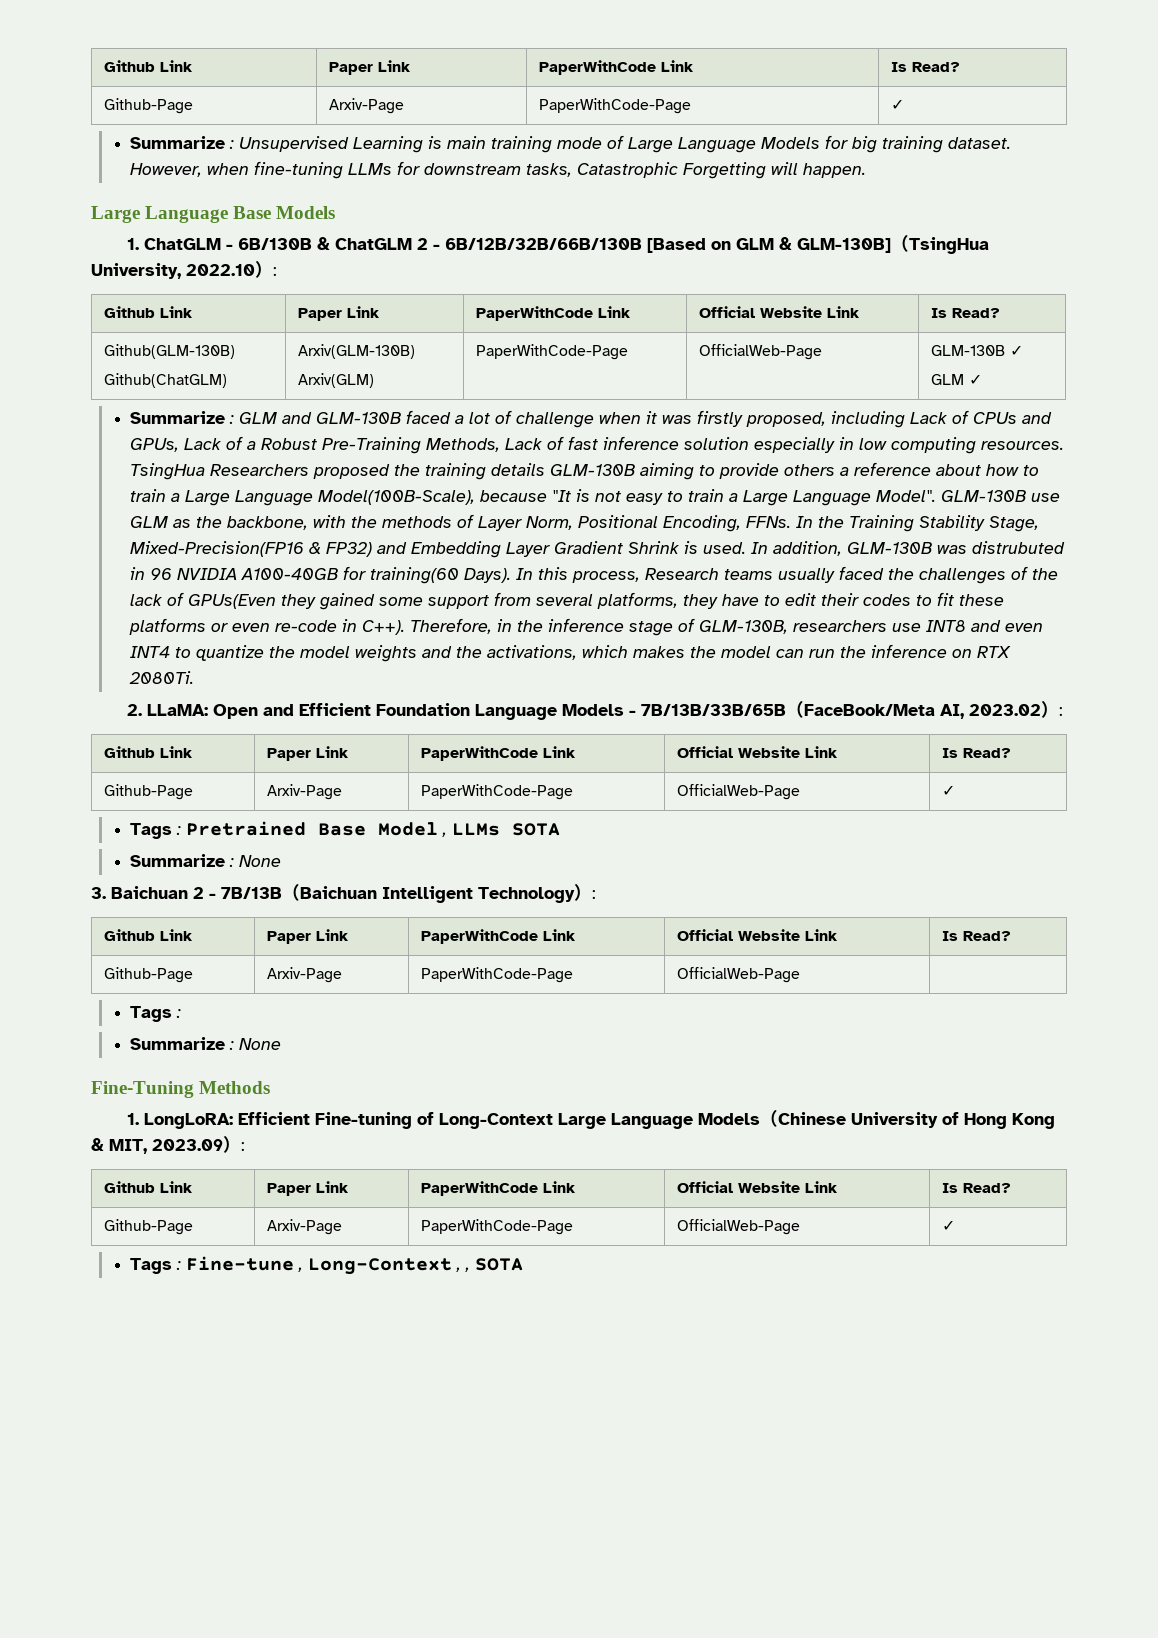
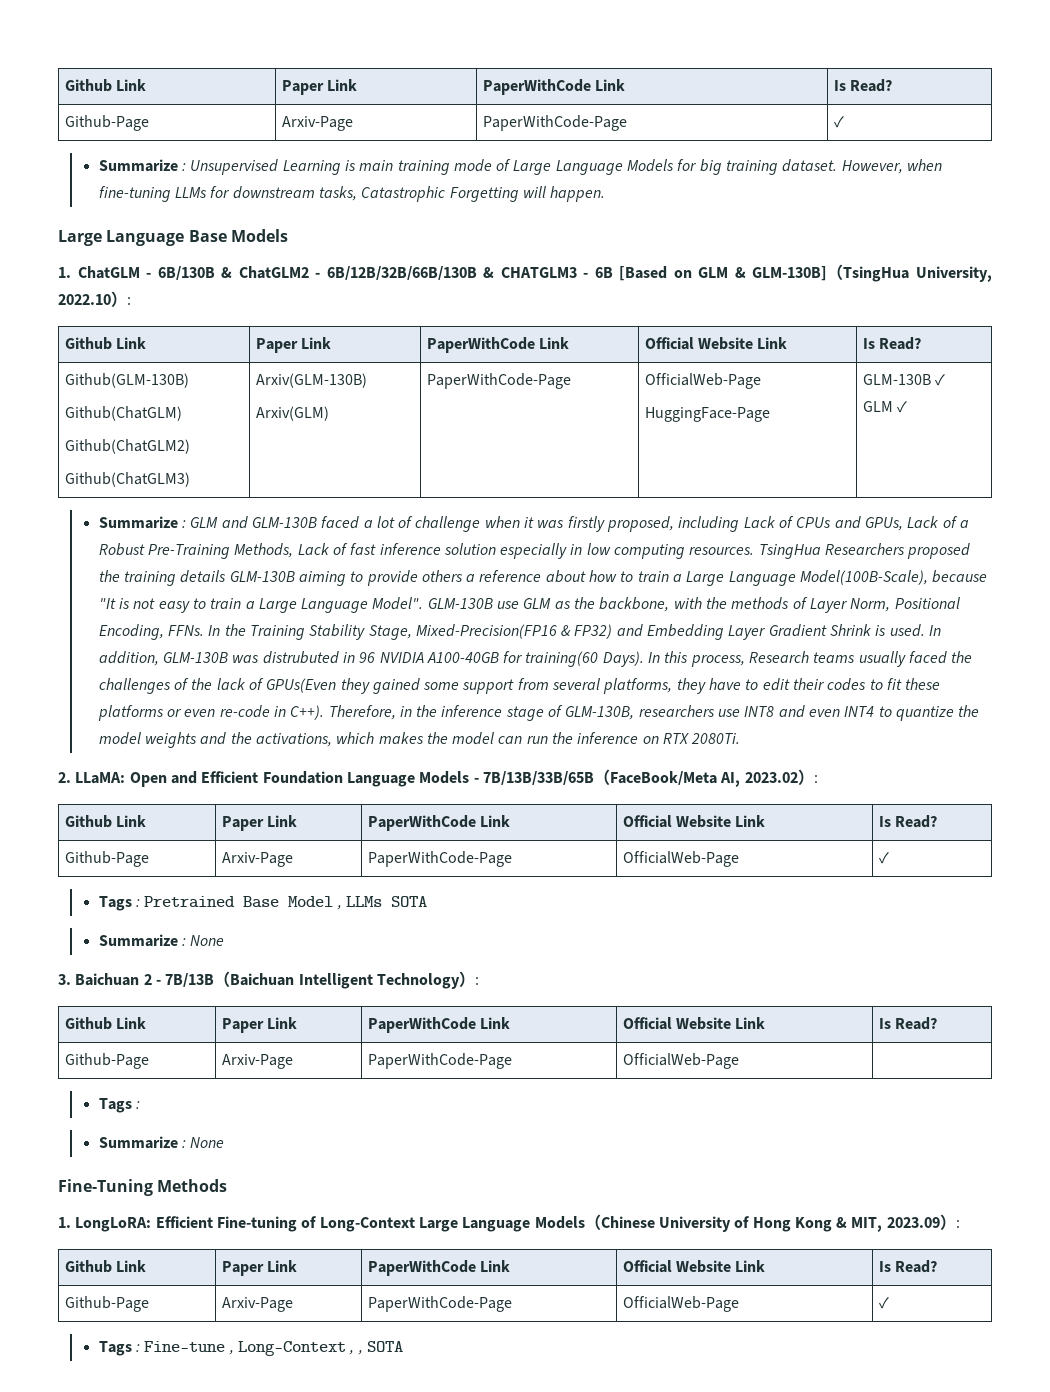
- 1. ChatGLM - 6B/130B & ChatGLM 2 - 6B/12B/32B/66B/130B [Based on GLM & GLM-130B]（TsingHua University, 2022.10）:
+ 1. ChatGLM - 6B/130B & ChatGLM2 - 6B/12B/32B/66B/130B & CHATGLM3 - 6B [Based on GLM & GLM-130B]（TsingHua University, 2022.10）:
  Github(GLM-130B)
- Github(ChatGLM) | Arxiv(GLM-130B)
- Arxiv(GLM) | PaperWithCode-Page | OfficialWeb-Page | GLM-130B ✓
+ Github(ChatGLM)
+ Github(ChatGLM2)
+ Github(ChatGLM3) | Arxiv(GLM-130B)
+ Arxiv(GLM) | PaperWithCode-Page | OfficialWeb-Page
+ HuggingFace-Page | GLM-130B ✓

